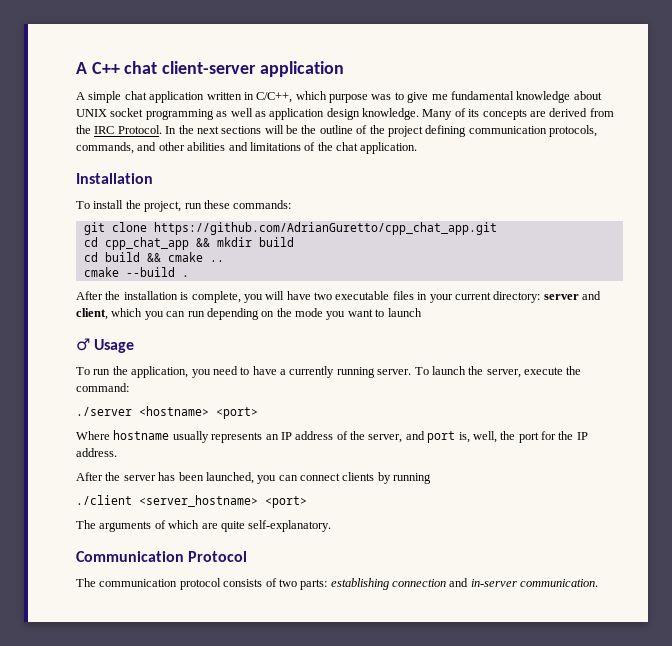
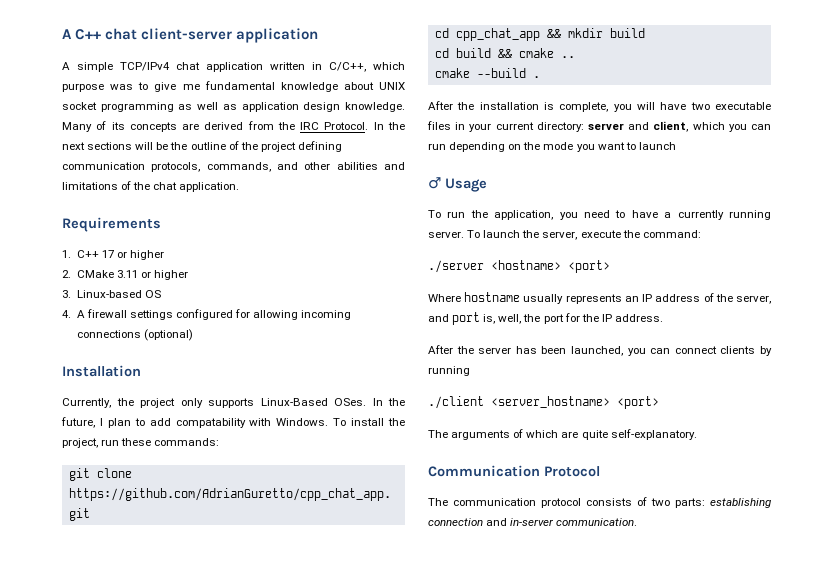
- A simple chat application written in C/C++, which purpose was to give me fundamental knowledge about UNIX socket programming as well as application design knowledge.
+ A simple TCP/IPv4 chat application written in C/C++, which purpose was to give me fundamental knowledge about UNIX socket programming as well as application design knowledge.
+ Requirements
+ 1. C++ 17 or higher
+ 2. CMake 3.11 or higher
+ 3. Linux-based OS
+ 4. A firewall settings configured for allowing incoming connections (optional)
  Installation
- To install the project, run these commands:
+ Currently, the project only supports Linux-Based OSes. In the future, I plan to add compatability with Windows. To install the project, run these commands:

